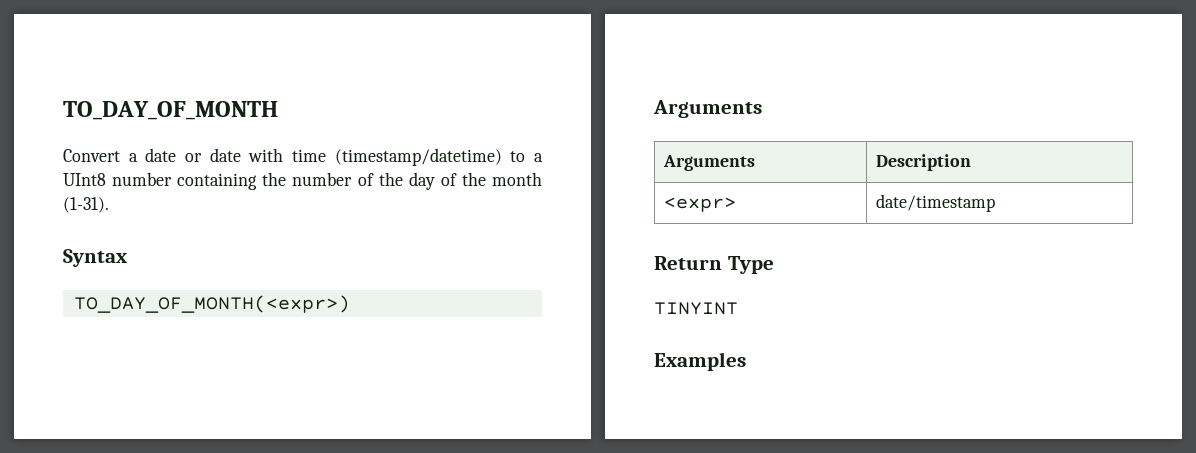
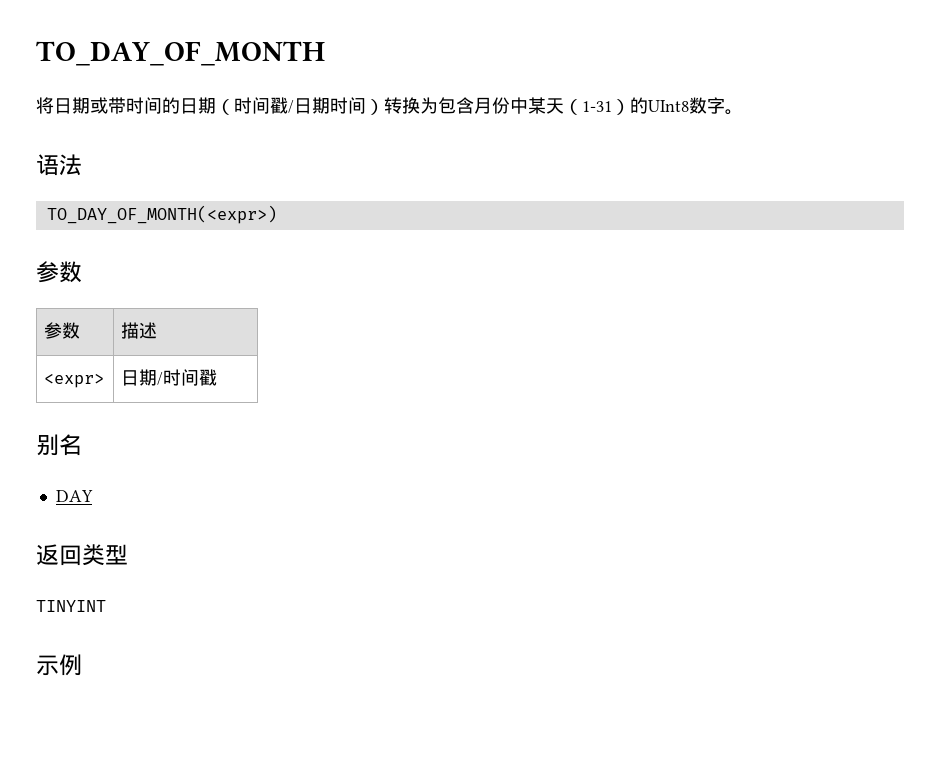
- Convert a date or date with time (timestamp/datetime) to a UInt8 number containing the number of the day of the month (1-31).
- Syntax
+ 将日期或带时间的日期（时间戳/日期时间）转换为包含月份中某天（1-31）的UInt8数字。
+ 语法
  TO_DAY_OF_MONTH(<expr>)
- Arguments
- Arguments | Description
- <expr> | date/timestamp
- Return Type
+ 参数
+ 参数 | 描述
+ <expr> | 日期/时间戳
+ 别名
+ DAY
+ 返回类型
- Examples
+ 示例

